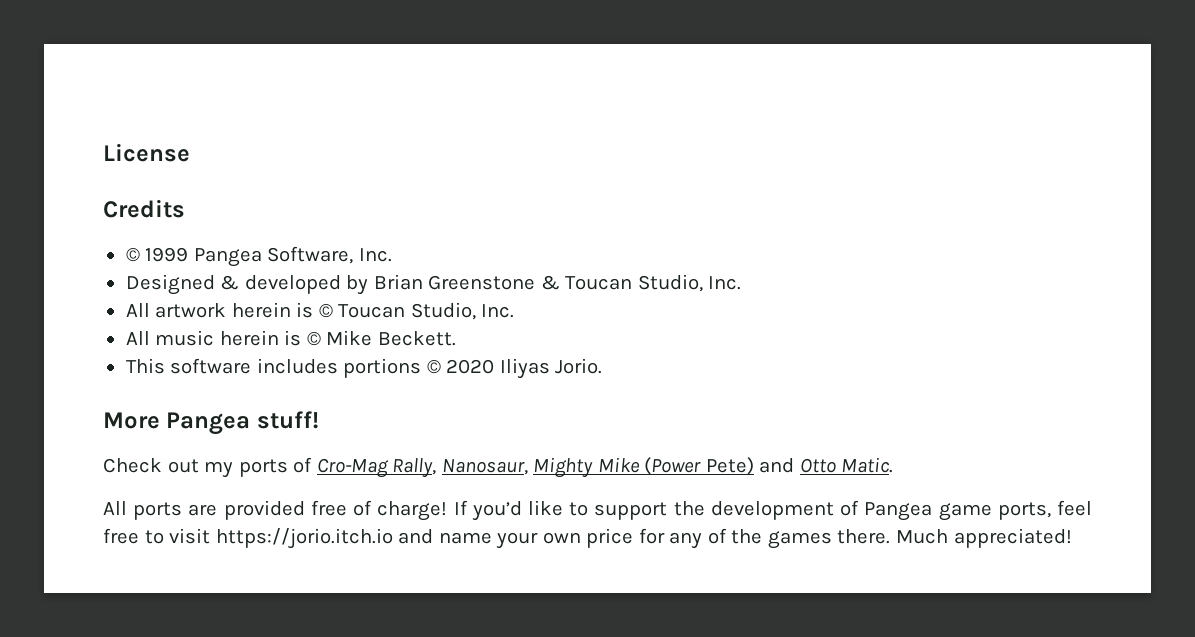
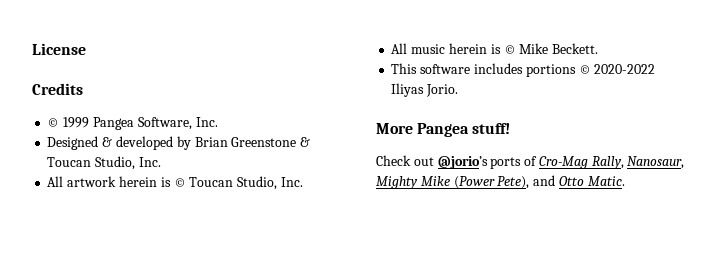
- This software includes portions © 2020 Iliyas Jorio.
+ This software includes portions © 2020-2022 Iliyas Jorio.
- Check out my ports of Cro-Mag Rally, Nanosaur, Mighty Mike (Power Pete) and Otto Matic.
+ Check out @jorio’s ports of Cro-Mag Rally, Nanosaur, Mighty Mike (Power Pete), and Otto Matic.
- All ports are provided free of charge! If you’d like to support the development of Pangea game ports, feel free to visit https://jorio.itch.io and name your own price for any of the games there. Much appreciated!

